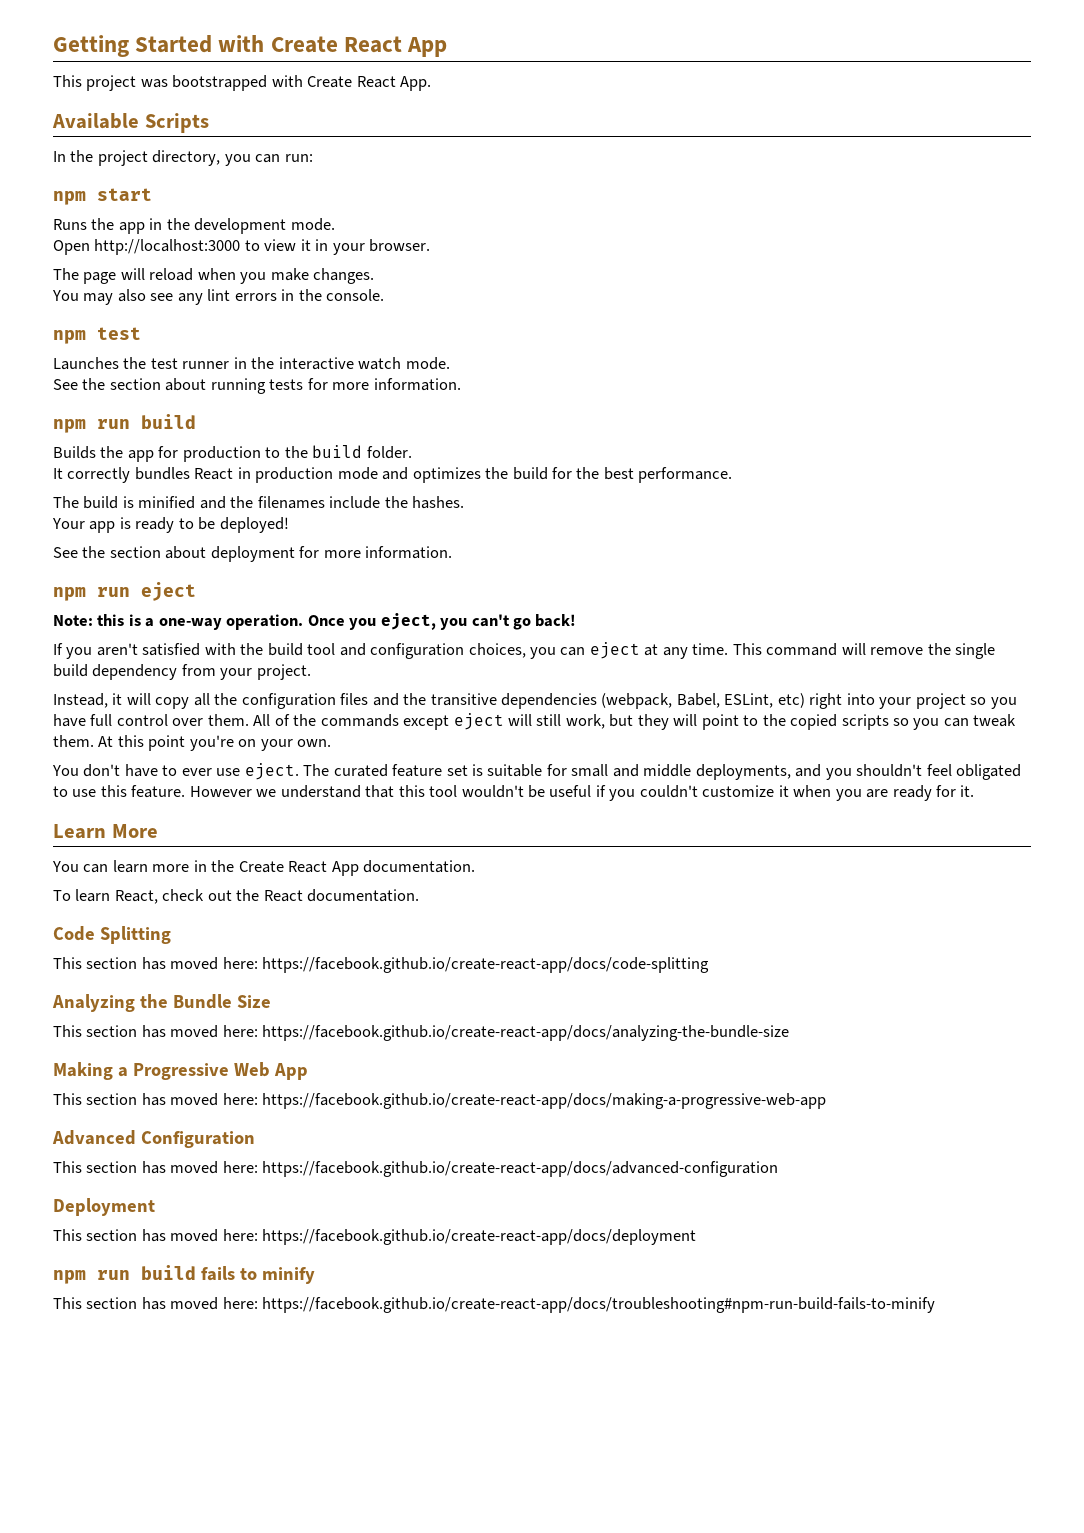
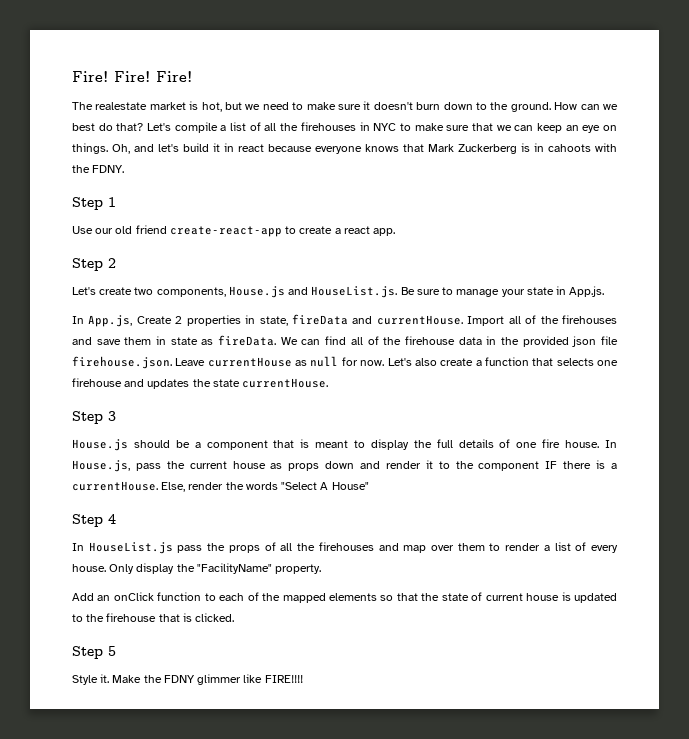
- Getting Started with Create React App
- This project was bootstrapped with Create React App.
- Available Scripts
- In the project directory, you can run:
- npm start
- Runs the app in the development mode.
- Open http://localhost:3000 to view it in your browser.
- The page will reload when you make changes.
- You may also see any lint errors in the console.
- npm test
- Launches the test runner in the interactive watch mode.
- See the section about running tests for more information.
- npm run build
- Builds the app for production to the build folder.
- It correctly bundles React in production mode and optimizes the build for the best performance.
- The build is minified and the filenames include the hashes.
- Your app is ready to be deployed!
- See the section about deployment for more information.
- npm run eject
- Note: this is a one-way operation. Once you eject, you can't go back!
- If you aren't satisfied with the build tool and configuration choices, you can eject at any time. This command will remove the single build dependency from your project.
- Instead, it will copy all the configuration files and the transitive dependencies (webpack, Babel, ESLint, etc) right into your project so you have full control over them. All of the commands except eject will still work, but they will point to the copied scripts so you can tweak them. At this point you're on your own.
- You don't have to ever use eject. The curated feature set is suitable for small and middle deployments, and you shouldn't feel obligated to use this feature. However we understand that this tool wouldn't be useful if you couldn't customize it when you are ready for it.
- Learn More
- You can learn more in the Create React App documentation.
- To learn React, check out the React documentation.
- Code Splitting
- This section has moved here: https://facebook.github.io/create-react-app/docs/code-splitting
- Analyzing the Bundle Size
- This section has moved here: https://facebook.github.io/create-react-app/docs/analyzing-the-bundle-size
- Making a Progressive Web App
- This section has moved here: https://facebook.github.io/create-react-app/docs/making-a-progressive-web-app
- Advanced Configuration
- This section has moved here: https://facebook.github.io/create-react-app/docs/advanced-configuration
- Deployment
- This section has moved here: https://facebook.github.io/create-react-app/docs/deployment
- npm run build fails to minify
- This section has moved here: https://facebook.github.io/create-react-app/docs/troubleshooting#npm-run-build-fails-to-minify
+ Fire! Fire! Fire!
+ The realestate market is hot, but we need to make sure it doesn't burn down to the ground. How can we best do that? Let's compile a list of all the firehouses in NYC to make sure that we can keep an eye on things. Oh, and let's build it in react because everyone knows that Mark Zuckerberg is in cahoots with the FDNY.
+ Step 1
+ Use our old friend create-react-app to create a react app.
+ Step 2
+ Let's create two components, House.js and HouseList.js. Be sure to manage your state in App.js.
+ In App.js, Create 2 properties in state, fireData and currentHouse. Import all of the firehouses and save them in state as fireData. We can find all of the firehouse data in the provided json file firehouse.json. Leave currentHouse as null for now. Let's also create a function that selects one firehouse and updates the state currentHouse.
+ Step 3
+ House.js should be a component that is meant to display the full details of one fire house. In House.js, pass the current house as props down and render it to the component IF there is a currentHouse. Else, render the words "Select A House"
+ Step 4
+ In HouseList.js pass the props of all the firehouses and map over them to render a list of every house. Only display the "FacilityName" property.
+ Add an onClick function to each of the mapped elements so that the state of current house is updated to the firehouse that is clicked.
+ Step 5
+ Style it. Make the FDNY glimmer like FIRE!!!!

